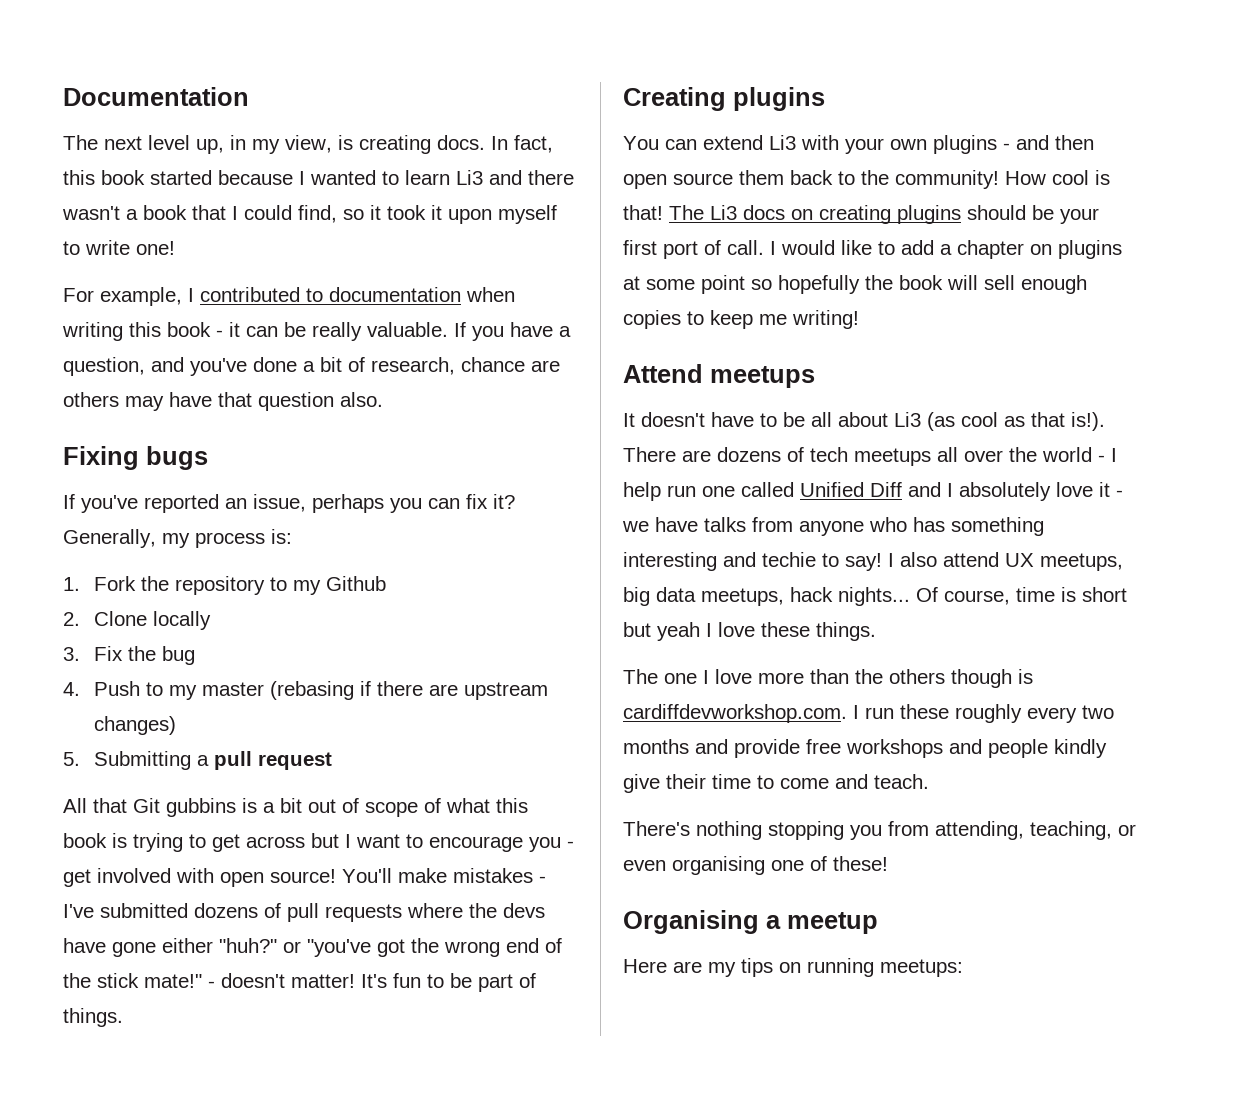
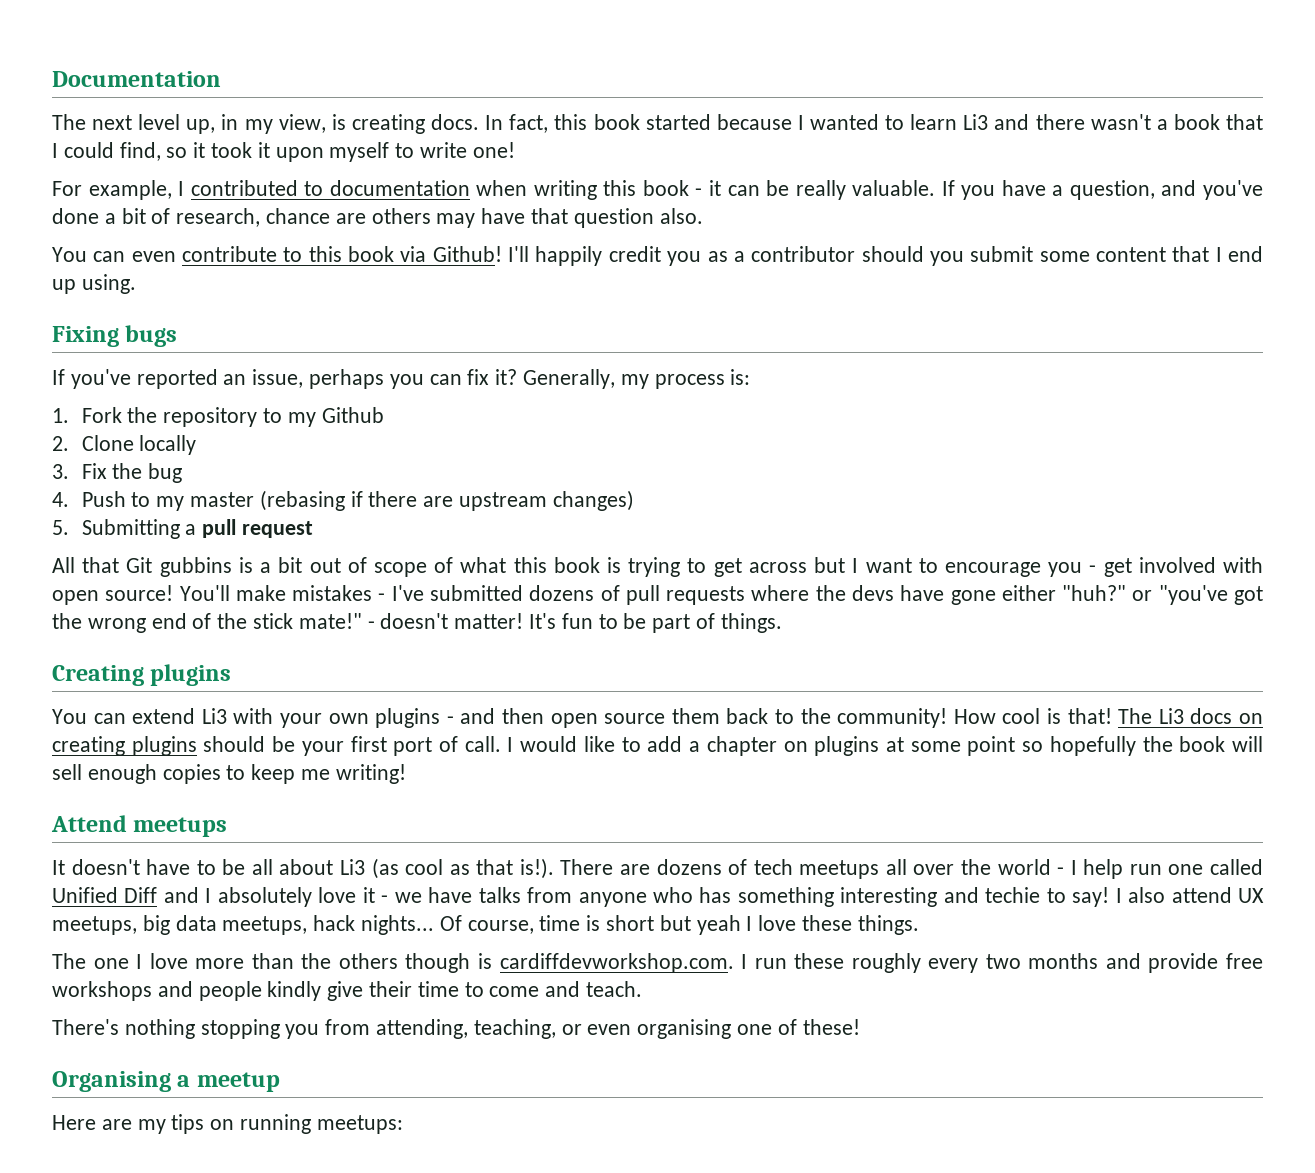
+ You can even contribute to this book via Github! I'll happily credit you as a contributor should you submit some content that I end up using.

